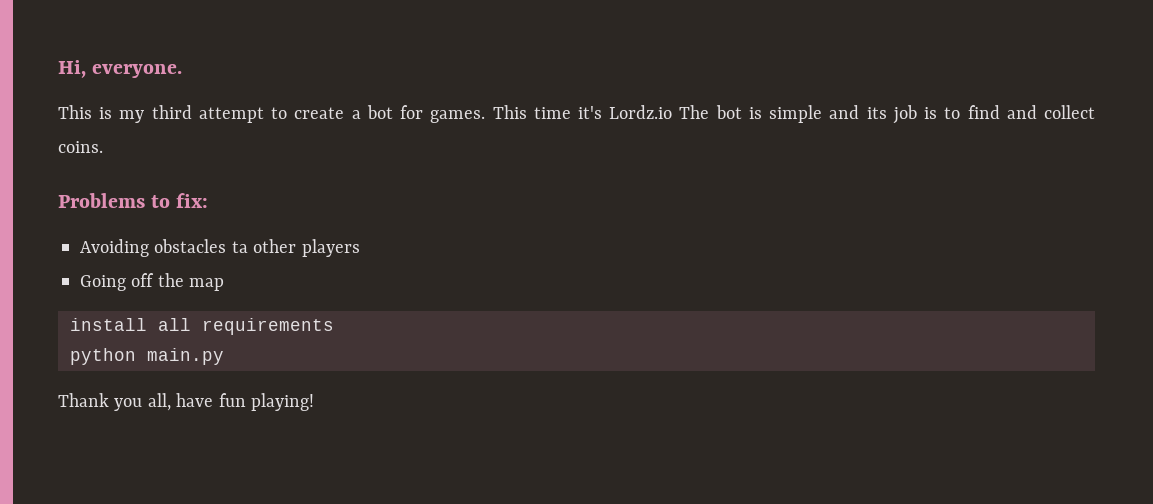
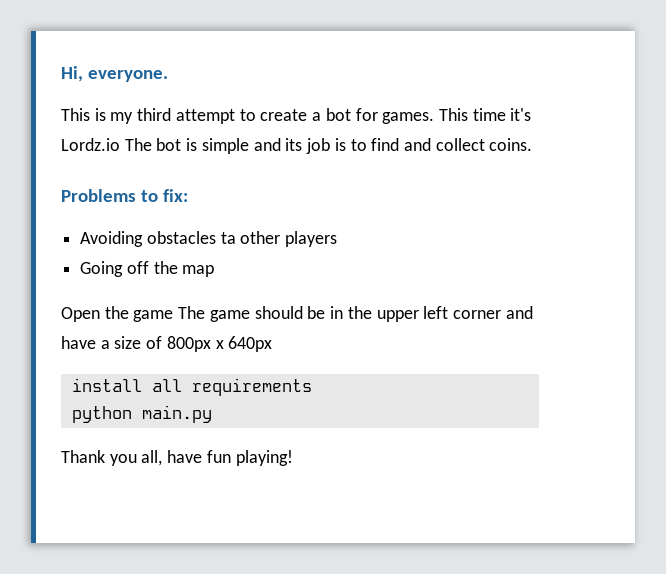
+ Open the game The game should be in the upper left corner and have a size of 800px x 640px

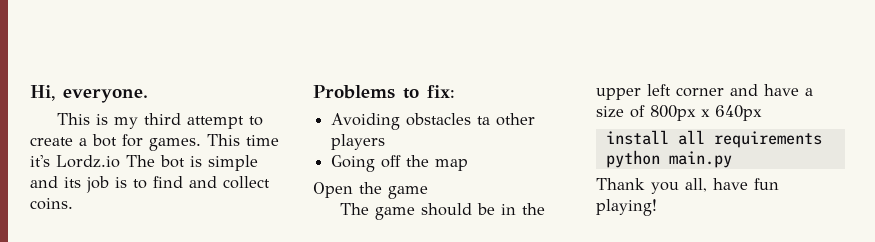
- Open the game The game should be in the upper left corner and have a size of 800px x 640px
+ Open the game
+ The game should be in the upper left corner and have a size of 800px x 640px

